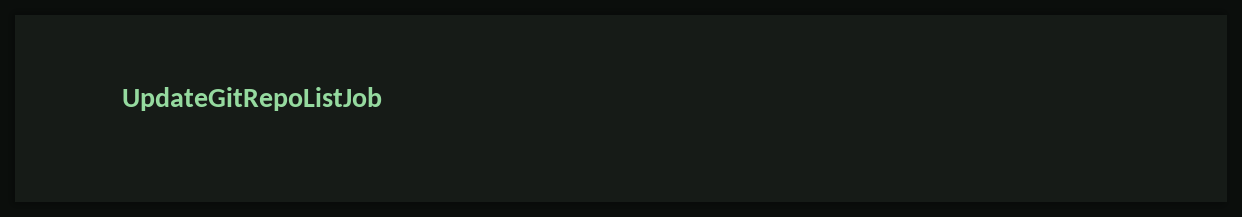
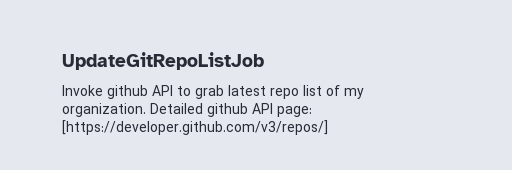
+ Invoke github API to grab latest repo list of my organization. Detailed github API page: [https://developer.github.com/v3/repos/]

